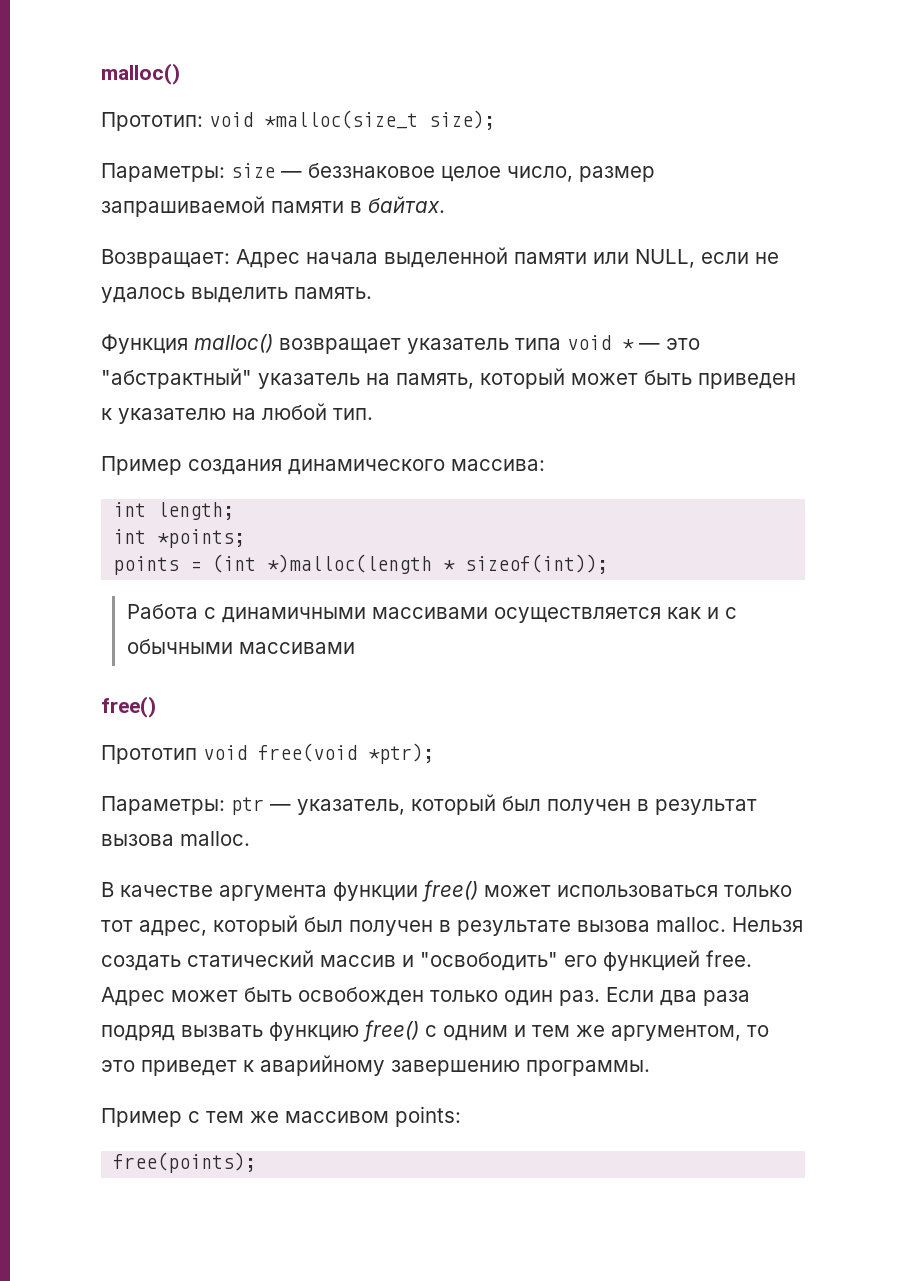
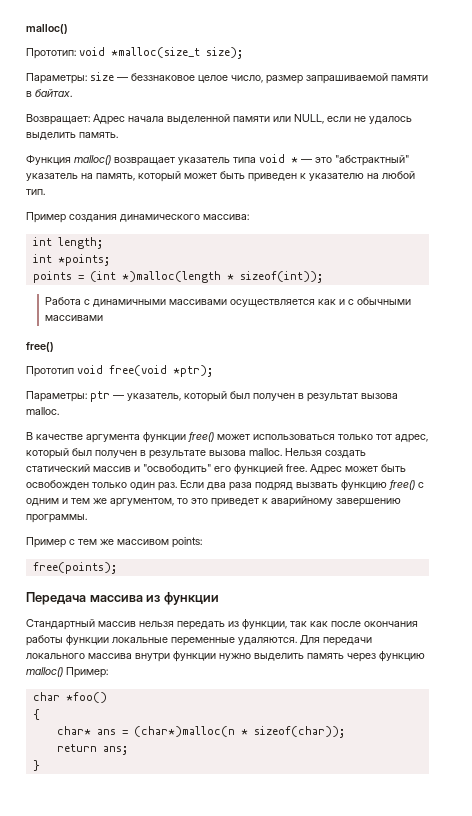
+ Передача массива из функции
+ Стандартный массив нельзя передать из функции, так как после окончания работы функции локальные переменные удаляются. Для передачи локального массива внутри функции нужно выделить память через функцию malloc() Пример:
+ char *foo()
+ {
+ char* ans = (char*)malloc(n * sizeof(char));
+ return ans;
+ }

